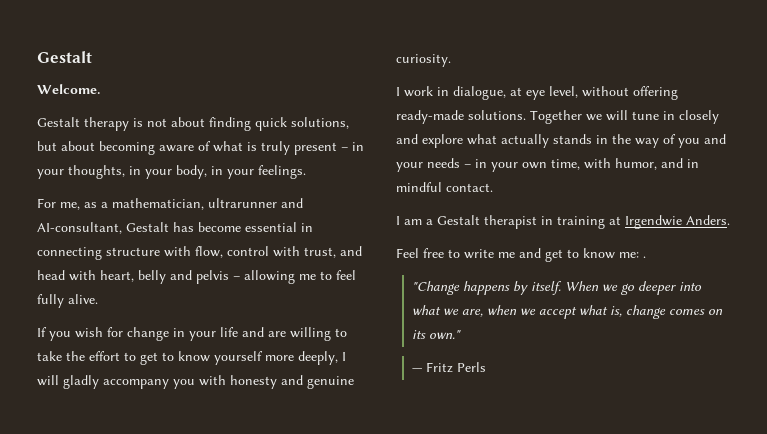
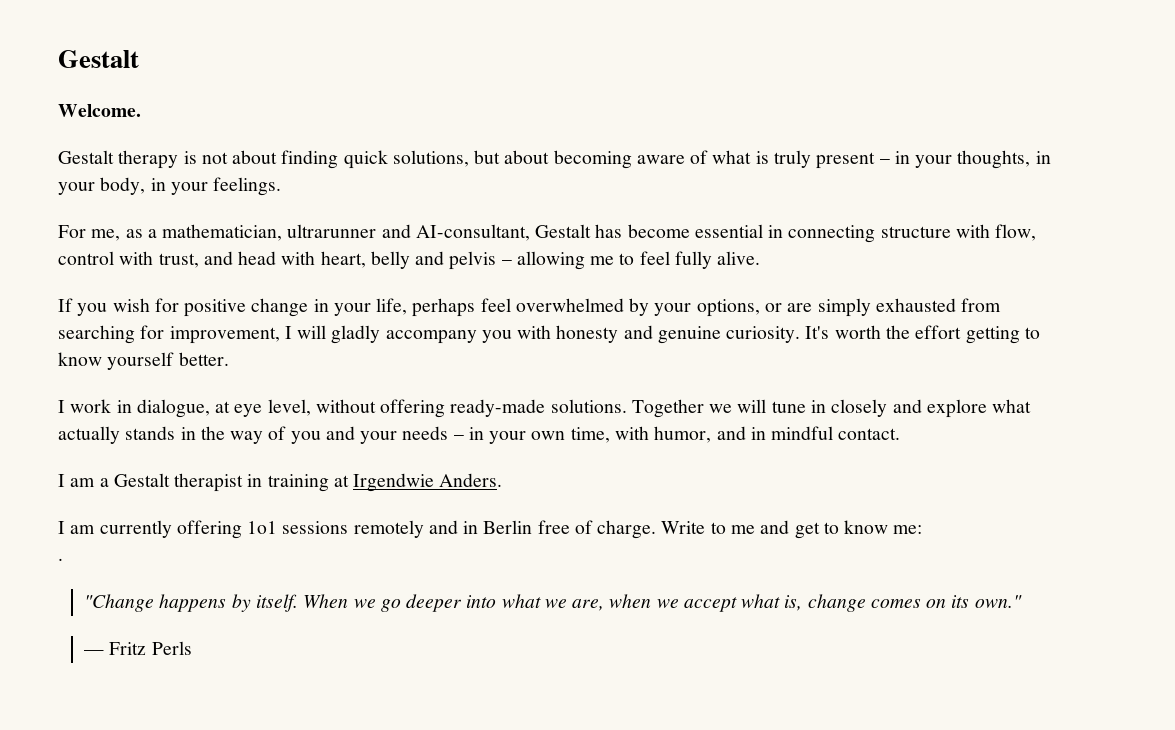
- If you wish for change in your life and are willing to take the effort to get to know yourself more deeply, I will gladly accompany you with honesty and genuine curiosity.
+ If you wish for positive change in your life, perhaps feel overwhelmed by your options, or are simply exhausted from searching for improvement, I will gladly accompany you with honesty and genuine curiosity. It's worth the effort getting to know yourself better.
- Feel free to write me and get to know me: .
+ I am currently offering 1o1 sessions remotely and in Berlin free of charge. Write to me and get to know me:
+ .

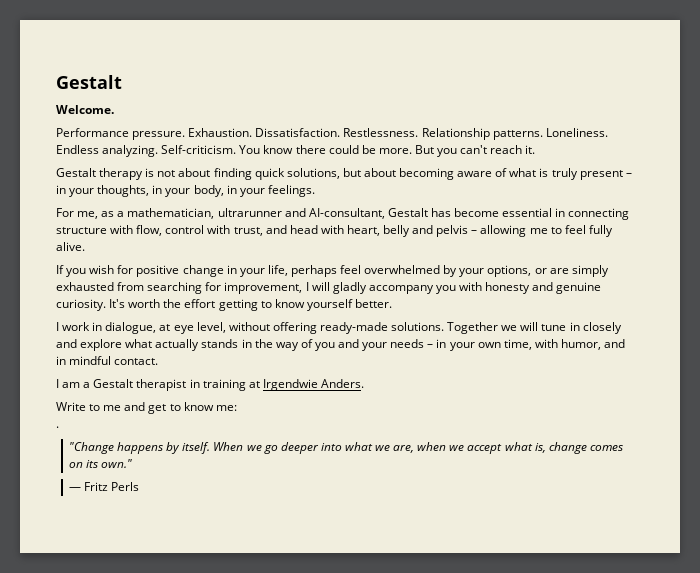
+ Performance pressure. Exhaustion. Dissatisfaction. Restlessness. Relationship patterns. Loneliness. Endless analyzing. Self-criticism. You know there could be more. But you can't reach it.
- I am currently offering 1o1 sessions remotely and in Berlin free of charge.

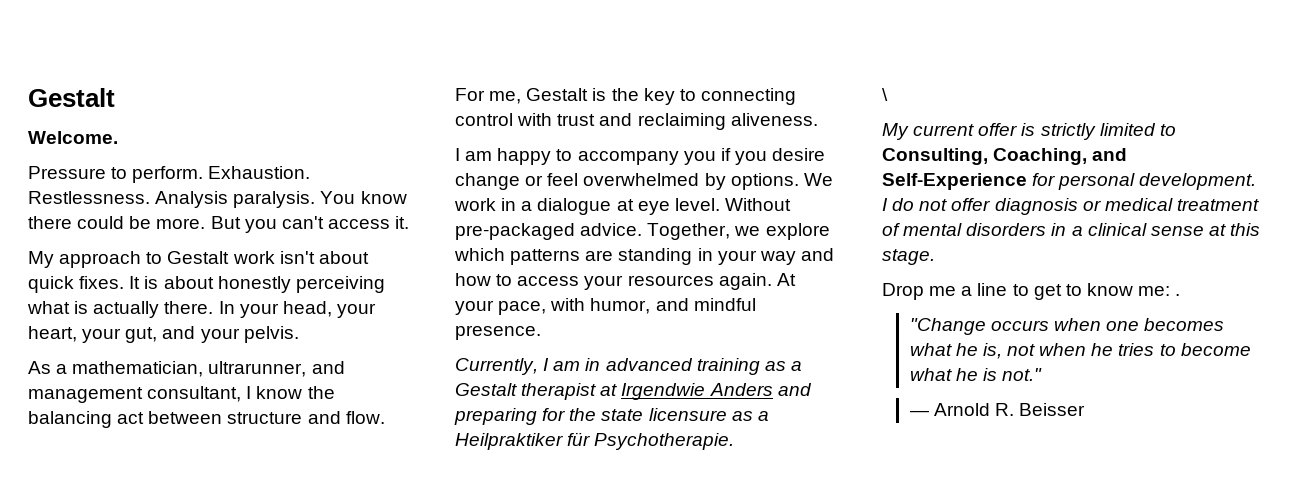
- Performance pressure. Exhaustion. Dissatisfaction. Restlessness. Relationship patterns. Loneliness. Endless analyzing. Self-criticism.
+ Pressure to perform. Exhaustion. Restlessness. Analysis paralysis.
- But you can't reach it.
+ But you can't access it.
- Gestalt therapy is not about finding quick solutions, but about becoming aware of what is truly present – in your thoughts, in your body, in your feelings.
- For me, as a mathematician, ultrarunner and AI-consultant, Gestalt has become essential in connecting structure with flow, control with trust, and head with heart, belly and pelvis – allowing me to feel fully alive.
- If you wish for positive change in your life, perhaps feel overwhelmed by your options, or are simply exhausted from searching for improvement, I will gladly accompany you with honesty and genuine curiosity. It's worth the effort getting to know yourself better.
- I work in dialogue, at eye level, without offering ready-made solutions. Together we will tune in closely and explore what actually stands in the way of you and your needs – in your own time, with humor, and in mindful contact.
- I am a Gestalt therapist in training at Irgendwie Anders.
- Write to me and get to know me:
- .
+ My approach to Gestalt work isn't about quick fixes. It is about honestly perceiving what is actually there. In your head, your heart, your gut, and your pelvis.
+ As a mathematician, ultrarunner, and management consultant, I know the balancing act between structure and flow. For me, Gestalt is the key to connecting control with trust and reclaiming aliveness.
+ I am happy to accompany you if you desire change or feel overwhelmed by options. We work in a dialogue at eye level. Without pre-packaged advice. Together, we explore which patterns are standing in your way and how to access your resources again. At your pace, with humor, and mindful presence.
+ Currently, I am in advanced training as a Gestalt therapist at Irgendwie Anders and preparing for the state licensure as a Heilpraktiker für Psychotherapie.
+ \
+ My current offer is strictly limited to Consulting, Coaching, and Self-Experience for personal development. I do not offer diagnosis or medical treatment of mental disorders in a clinical sense at this stage.
+ Drop me a line to get to know me: .
- "Change happens by itself. When we go deeper into what we are, when we accept what is, change comes on its own."
- — Fritz Perls
+ "Change occurs when one becomes what he is, not when he tries to become what he is not."
+ — Arnold R. Beisser

